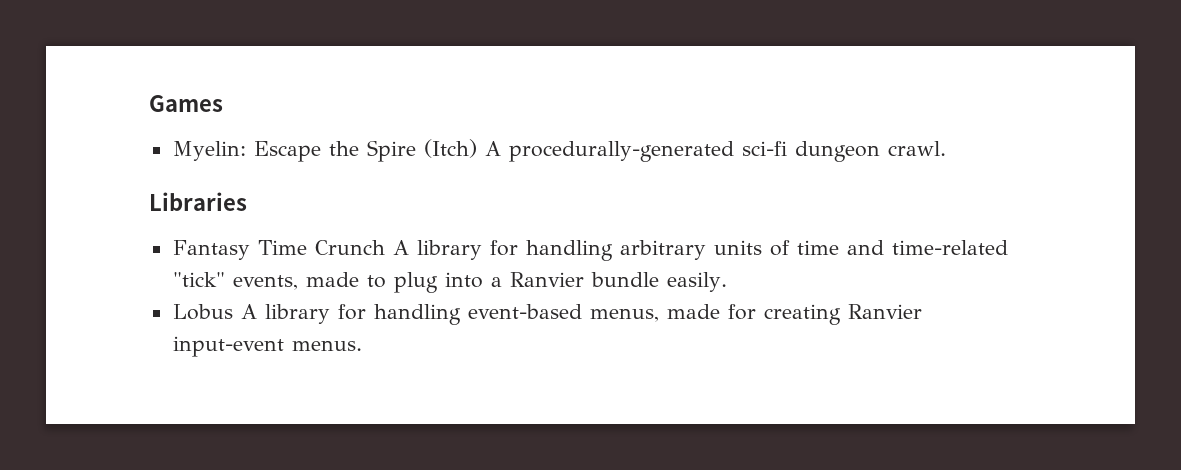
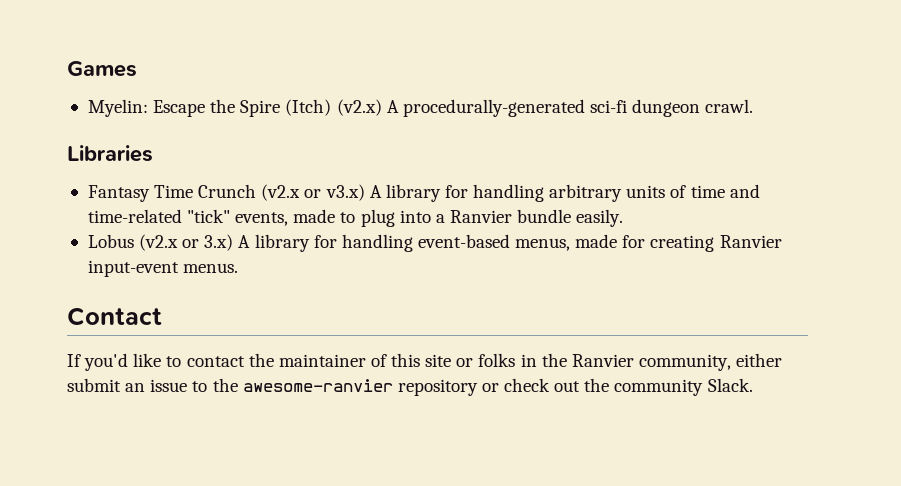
- Myelin: Escape the Spire (Itch) A procedurally-generated sci-fi dungeon crawl.
+ Myelin: Escape the Spire (Itch) (v2.x) A procedurally-generated sci-fi dungeon crawl.
- Fantasy Time Crunch A library for handling arbitrary units of time and time-related "tick" events, made to plug into a Ranvier bundle easily.
+ Fantasy Time Crunch (v2.x or v3.x) A library for handling arbitrary units of time and time-related "tick" events, made to plug into a Ranvier bundle easily.
- Lobus A library for handling event-based menus, made for creating Ranvier input-event menus.
+ Lobus (v2.x or 3.x) A library for handling event-based menus, made for creating Ranvier input-event menus.
+ Contact
+ If you'd like to contact the maintainer of this site or folks in the Ranvier community, either submit an issue to the awesome-ranvier repository or check out the community Slack.

